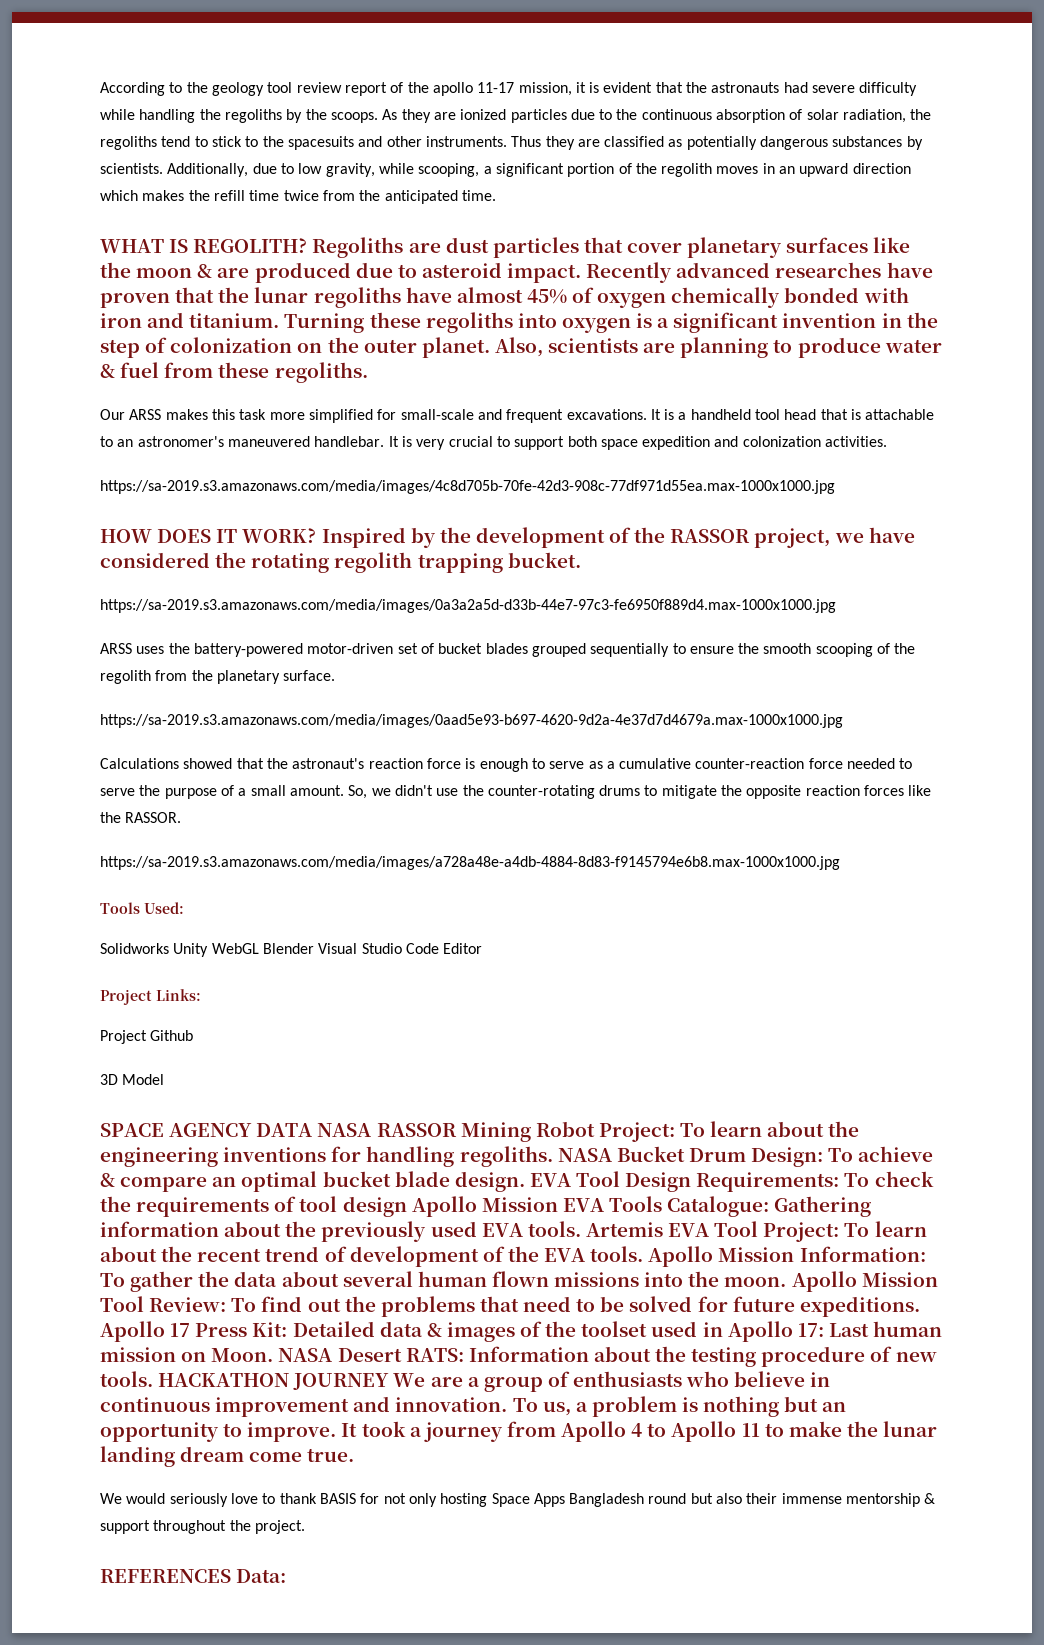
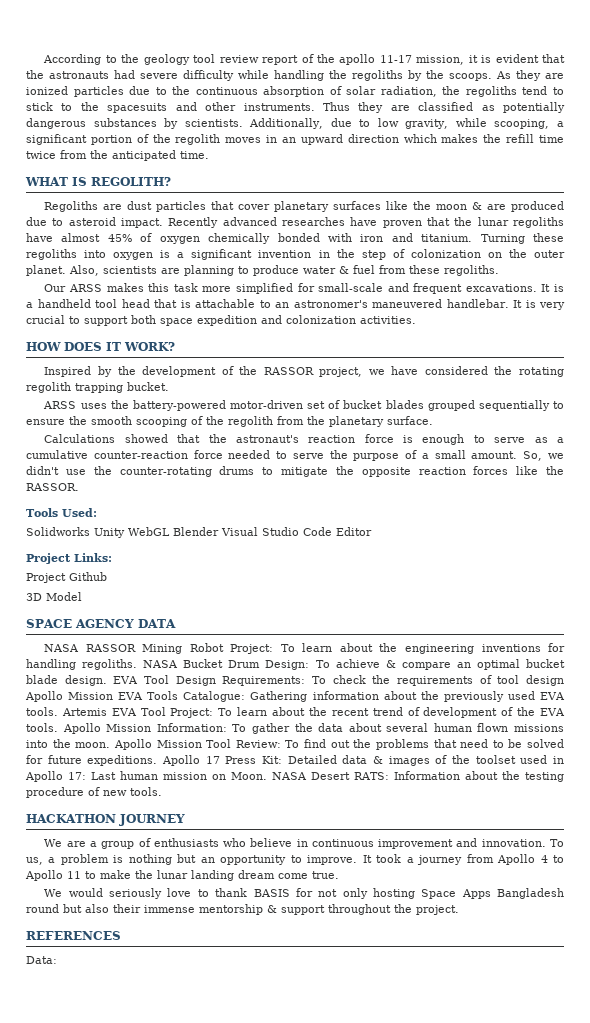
- WHAT IS REGOLITH? Regoliths are dust particles that cover planetary surfaces like the moon & are produced due to asteroid impact.
+ WHAT IS REGOLITH?
+ Regoliths are dust particles that cover planetary surfaces like the moon & are produced due to asteroid impact.
- https://sa-2019.s3.amazonaws.com/media/images/4c8d705b-70fe-42d3-908c-77df971d55ea.max-1000x1000.jpg
- HOW DOES IT WORK? Inspired by the development of the RASSOR project, we have considered the rotating regolith trapping bucket.
+ HOW DOES IT WORK?
+ Inspired by the development of the RASSOR project, we have considered the rotating regolith trapping bucket.
- https://sa-2019.s3.amazonaws.com/media/images/0a3a2a5d-d33b-44e7-97c3-fe6950f889d4.max-1000x1000.jpg
- https://sa-2019.s3.amazonaws.com/media/images/0aad5e93-b697-4620-9d2a-4e37d7d4679a.max-1000x1000.jpg
- https://sa-2019.s3.amazonaws.com/media/images/a728a48e-a4db-4884-8d83-f9145794e6b8.max-1000x1000.jpg
- SPACE AGENCY DATA NASA RASSOR Mining Robot Project: To learn about the engineering inventions for handling regoliths.
+ SPACE AGENCY DATA
+ NASA RASSOR Mining Robot Project: To learn about the engineering inventions for handling regoliths.
- NASA Desert RATS: Information about the testing procedure of new tools. HACKATHON JOURNEY We are a group of enthusiasts who believe in continuous improvement and innovation.
+ NASA Desert RATS: Information about the testing procedure of new tools.
+ HACKATHON JOURNEY
+ We are a group of enthusiasts who believe in continuous improvement and innovation.
- REFERENCES Data:
+ REFERENCES
+ Data:

